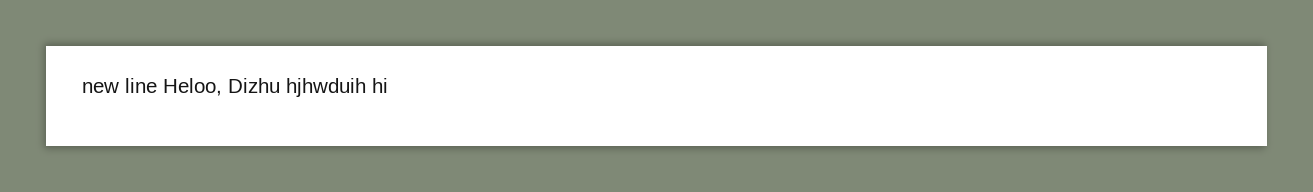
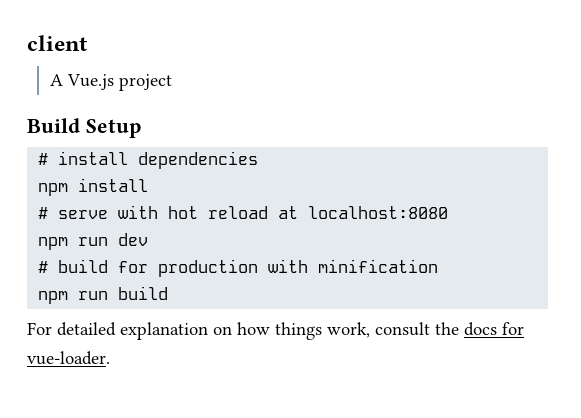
- new line Heloo, Dizhu hjhwduih hi
+ client
+ A Vue.js project
+ Build Setup
+ # install dependencies
+ npm install
+ # serve with hot reload at localhost:8080
+ npm run dev
+ # build for production with minification
+ npm run build
+ For detailed explanation on how things work, consult the docs for vue-loader.

